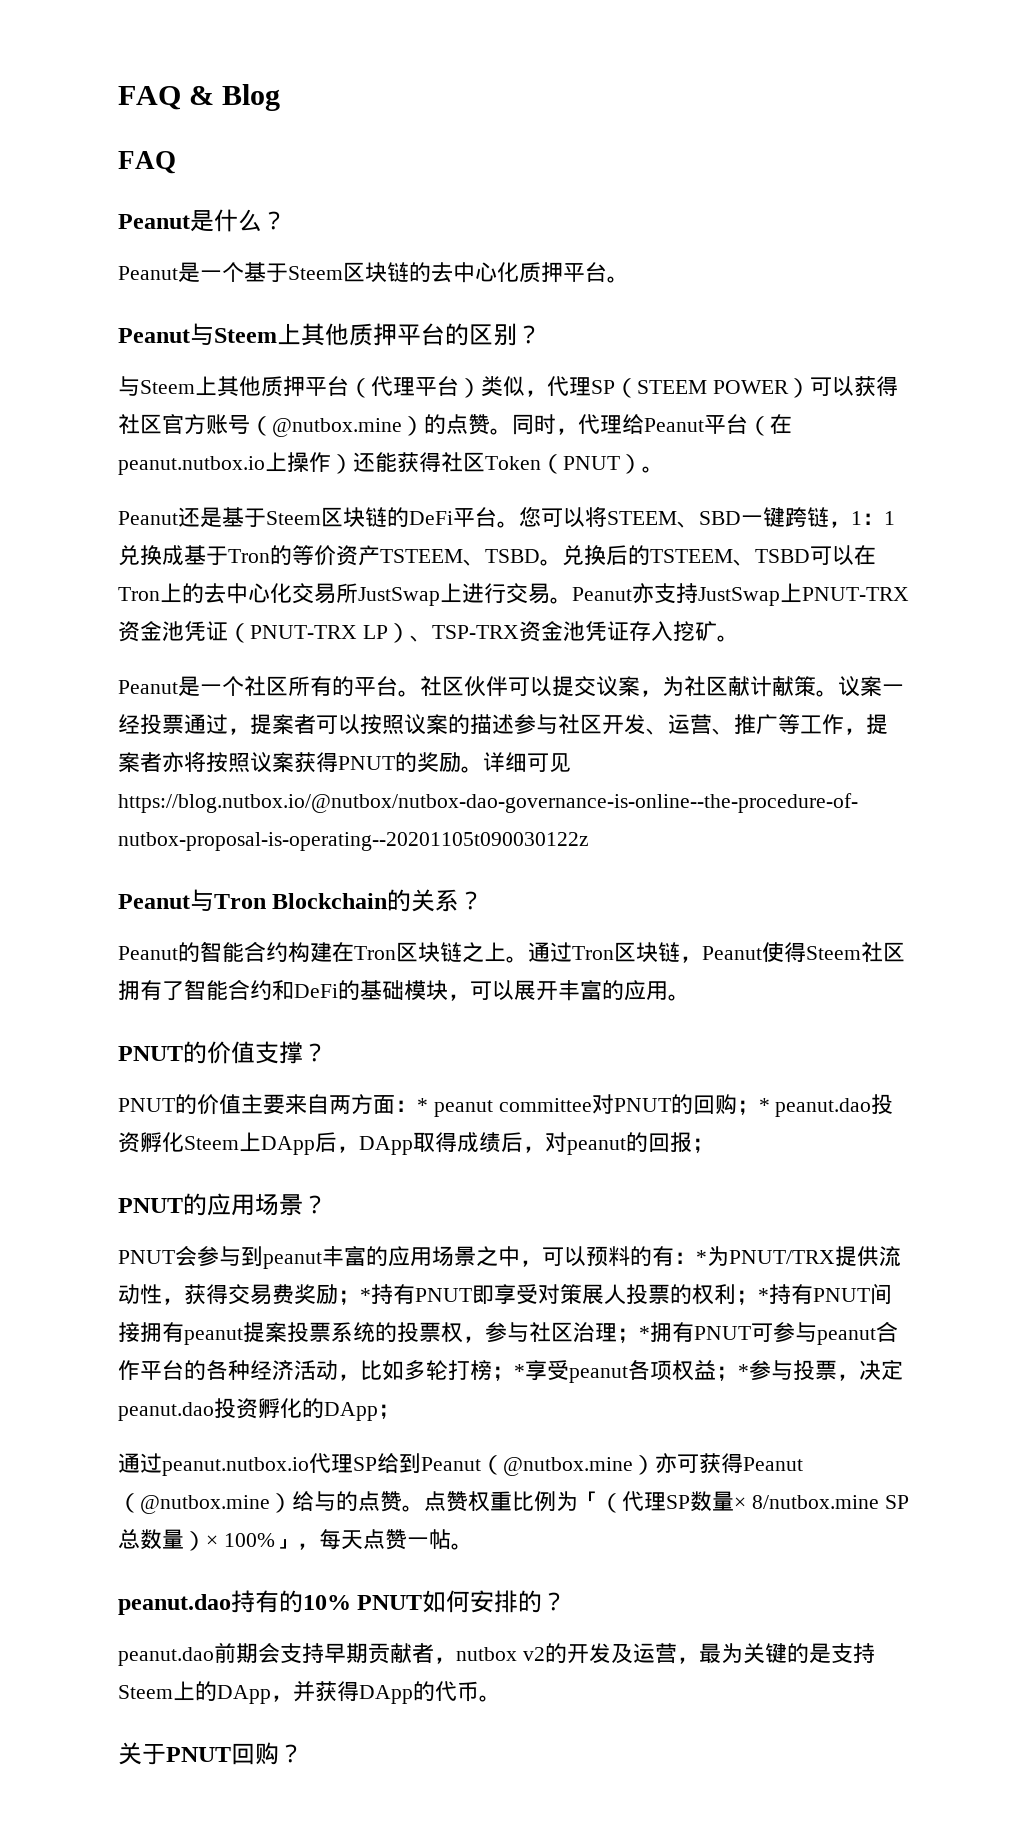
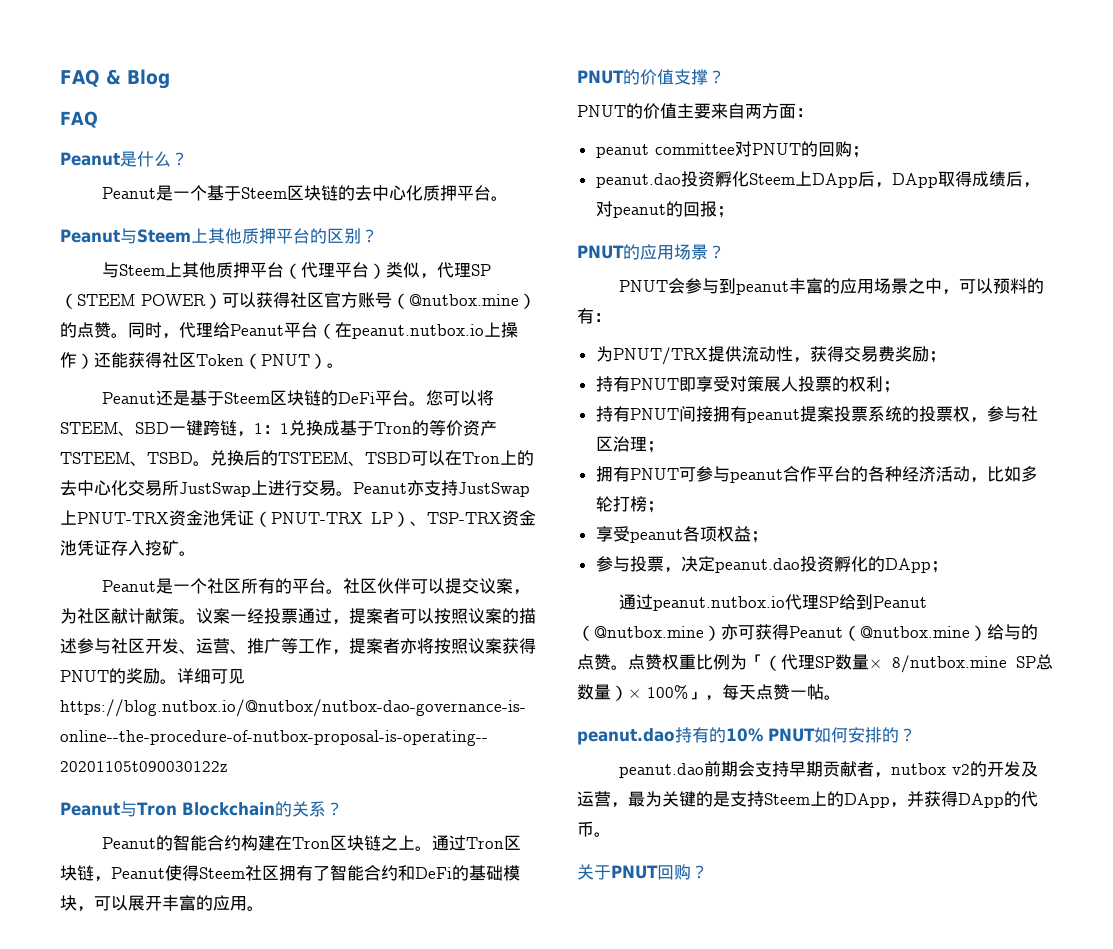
- PNUT的价值主要来自两方面：* peanut committee对PNUT的回购；* peanut.dao投资孵化Steem上DApp后，DApp取得成绩后，对peanut的回报；
+ PNUT的价值主要来自两方面：
+ peanut committee对PNUT的回购；
+ peanut.dao投资孵化Steem上DApp后，DApp取得成绩后，对peanut的回报；
- PNUT会参与到peanut丰富的应用场景之中，可以预料的有：*为PNUT/TRX提供流动性，获得交易费奖励；*持有PNUT即享受对策展人投票的权利；*持有PNUT间接拥有peanut提案投票系统的投票权，参与社区治理；*拥有PNUT可参与peanut合作平台的各种经济活动，比如多轮打榜；*享受peanut各项权益；*参与投票，决定peanut.dao投资孵化的DApp；
+ PNUT会参与到peanut丰富的应用场景之中，可以预料的有：
+ 为PNUT/TRX提供流动性，获得交易费奖励；
+ 持有PNUT即享受对策展人投票的权利；
+ 持有PNUT间接拥有peanut提案投票系统的投票权，参与社区治理；
+ 拥有PNUT可参与peanut合作平台的各种经济活动，比如多轮打榜；
+ 享受peanut各项权益；
+ 参与投票，决定peanut.dao投资孵化的DApp；

